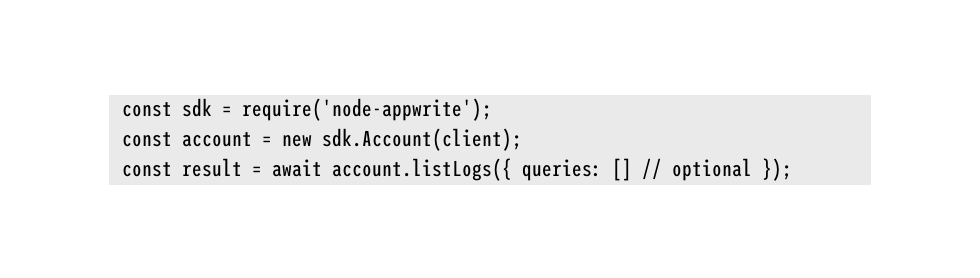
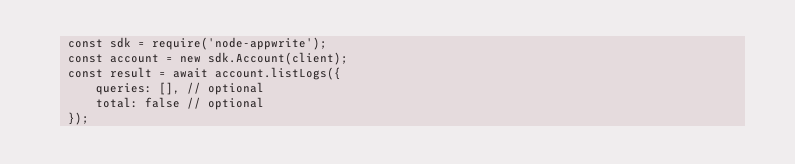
- const result = await account.listLogs({ queries: [] // optional });
+ const result = await account.listLogs({
+ queries: [], // optional
+ total: false // optional
+ });

